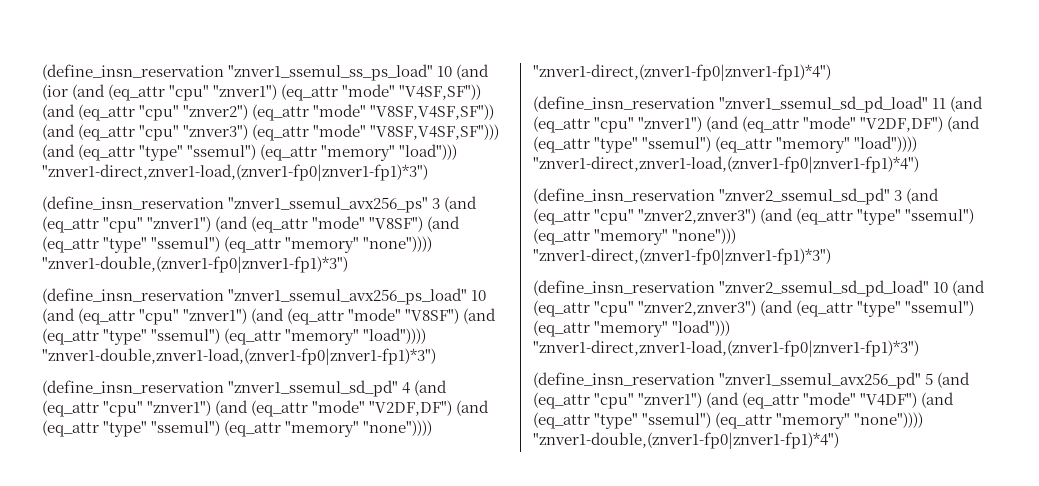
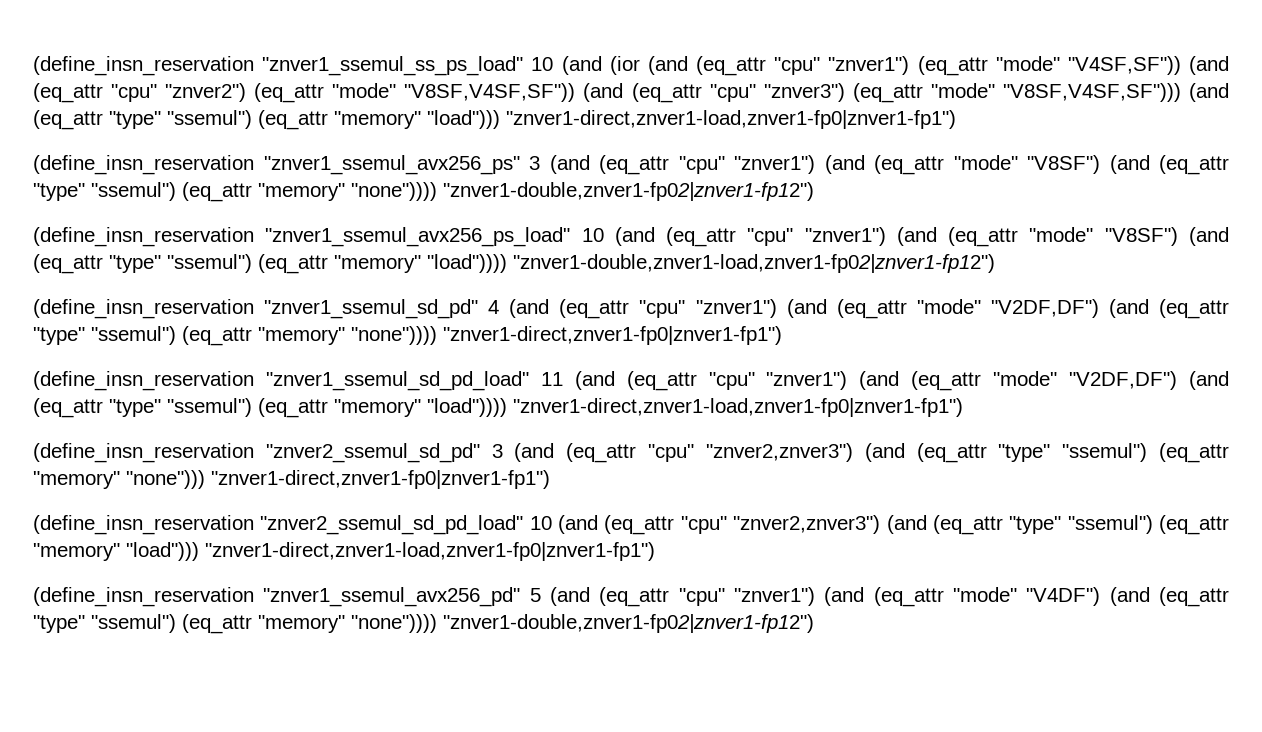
- (define_insn_reservation "znver1_ssemul_ss_ps_load" 10 (and (ior (and (eq_attr "cpu" "znver1") (eq_attr "mode" "V4SF,SF")) (and (eq_attr "cpu" "znver2") (eq_attr "mode" "V8SF,V4SF,SF")) (and (eq_attr "cpu" "znver3") (eq_attr "mode" "V8SF,V4SF,SF"))) (and (eq_attr "type" "ssemul") (eq_attr "memory" "load"))) "znver1-direct,znver1-load,(znver1-fp0|znver1-fp1)*3")
+ (define_insn_reservation "znver1_ssemul_ss_ps_load" 10 (and (ior (and (eq_attr "cpu" "znver1") (eq_attr "mode" "V4SF,SF")) (and (eq_attr "cpu" "znver2") (eq_attr "mode" "V8SF,V4SF,SF")) (and (eq_attr "cpu" "znver3") (eq_attr "mode" "V8SF,V4SF,SF"))) (and (eq_attr "type" "ssemul") (eq_attr "memory" "load"))) "znver1-direct,znver1-load,znver1-fp0|znver1-fp1")
- (define_insn_reservation "znver1_ssemul_avx256_ps" 3 (and (eq_attr "cpu" "znver1") (and (eq_attr "mode" "V8SF") (and (eq_attr "type" "ssemul") (eq_attr "memory" "none")))) "znver1-double,(znver1-fp0|znver1-fp1)*3")
+ (define_insn_reservation "znver1_ssemul_avx256_ps" 3 (and (eq_attr "cpu" "znver1") (and (eq_attr "mode" "V8SF") (and (eq_attr "type" "ssemul") (eq_attr "memory" "none")))) "znver1-double,znver1-fp02|znver1-fp12")
- (define_insn_reservation "znver1_ssemul_avx256_ps_load" 10 (and (eq_attr "cpu" "znver1") (and (eq_attr "mode" "V8SF") (and (eq_attr "type" "ssemul") (eq_attr "memory" "load")))) "znver1-double,znver1-load,(znver1-fp0|znver1-fp1)*3")
+ (define_insn_reservation "znver1_ssemul_avx256_ps_load" 10 (and (eq_attr "cpu" "znver1") (and (eq_attr "mode" "V8SF") (and (eq_attr "type" "ssemul") (eq_attr "memory" "load")))) "znver1-double,znver1-load,znver1-fp02|znver1-fp12")
- (define_insn_reservation "znver1_ssemul_sd_pd" 4 (and (eq_attr "cpu" "znver1") (and (eq_attr "mode" "V2DF,DF") (and (eq_attr "type" "ssemul") (eq_attr "memory" "none")))) "znver1-direct,(znver1-fp0|znver1-fp1)*4")
+ (define_insn_reservation "znver1_ssemul_sd_pd" 4 (and (eq_attr "cpu" "znver1") (and (eq_attr "mode" "V2DF,DF") (and (eq_attr "type" "ssemul") (eq_attr "memory" "none")))) "znver1-direct,znver1-fp0|znver1-fp1")
- (define_insn_reservation "znver1_ssemul_sd_pd_load" 11 (and (eq_attr "cpu" "znver1") (and (eq_attr "mode" "V2DF,DF") (and (eq_attr "type" "ssemul") (eq_attr "memory" "load")))) "znver1-direct,znver1-load,(znver1-fp0|znver1-fp1)*4")
+ (define_insn_reservation "znver1_ssemul_sd_pd_load" 11 (and (eq_attr "cpu" "znver1") (and (eq_attr "mode" "V2DF,DF") (and (eq_attr "type" "ssemul") (eq_attr "memory" "load")))) "znver1-direct,znver1-load,znver1-fp0|znver1-fp1")
- (define_insn_reservation "znver2_ssemul_sd_pd" 3 (and (eq_attr "cpu" "znver2,znver3") (and (eq_attr "type" "ssemul") (eq_attr "memory" "none"))) "znver1-direct,(znver1-fp0|znver1-fp1)*3")
+ (define_insn_reservation "znver2_ssemul_sd_pd" 3 (and (eq_attr "cpu" "znver2,znver3") (and (eq_attr "type" "ssemul") (eq_attr "memory" "none"))) "znver1-direct,znver1-fp0|znver1-fp1")
- (define_insn_reservation "znver2_ssemul_sd_pd_load" 10 (and (eq_attr "cpu" "znver2,znver3") (and (eq_attr "type" "ssemul") (eq_attr "memory" "load"))) "znver1-direct,znver1-load,(znver1-fp0|znver1-fp1)*3")
+ (define_insn_reservation "znver2_ssemul_sd_pd_load" 10 (and (eq_attr "cpu" "znver2,znver3") (and (eq_attr "type" "ssemul") (eq_attr "memory" "load"))) "znver1-direct,znver1-load,znver1-fp0|znver1-fp1")
- (define_insn_reservation "znver1_ssemul_avx256_pd" 5 (and (eq_attr "cpu" "znver1") (and (eq_attr "mode" "V4DF") (and (eq_attr "type" "ssemul") (eq_attr "memory" "none")))) "znver1-double,(znver1-fp0|znver1-fp1)*4")
+ (define_insn_reservation "znver1_ssemul_avx256_pd" 5 (and (eq_attr "cpu" "znver1") (and (eq_attr "mode" "V4DF") (and (eq_attr "type" "ssemul") (eq_attr "memory" "none")))) "znver1-double,znver1-fp02|znver1-fp12")

